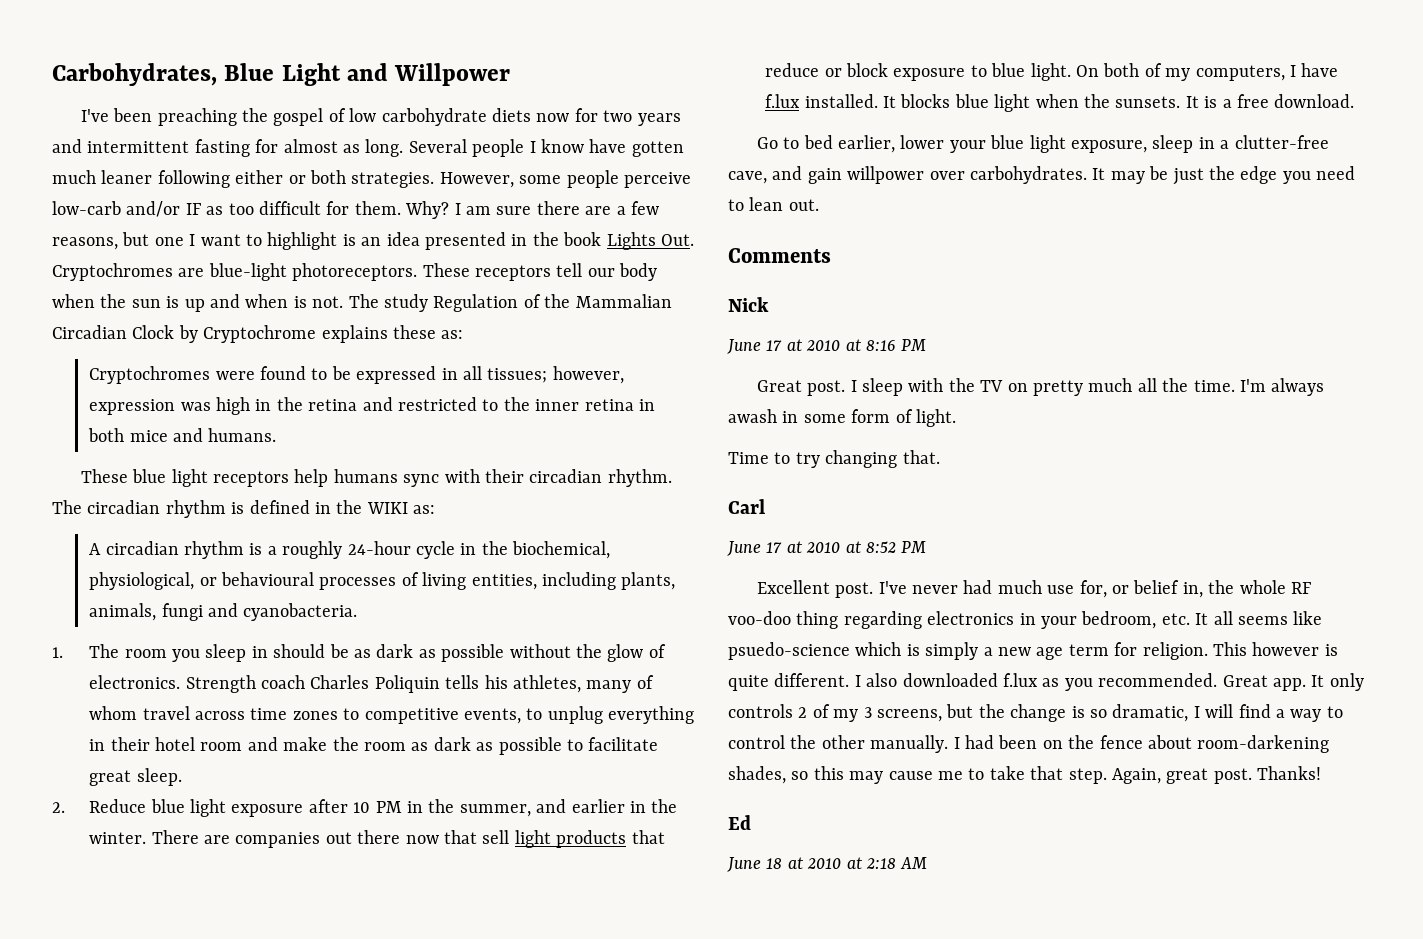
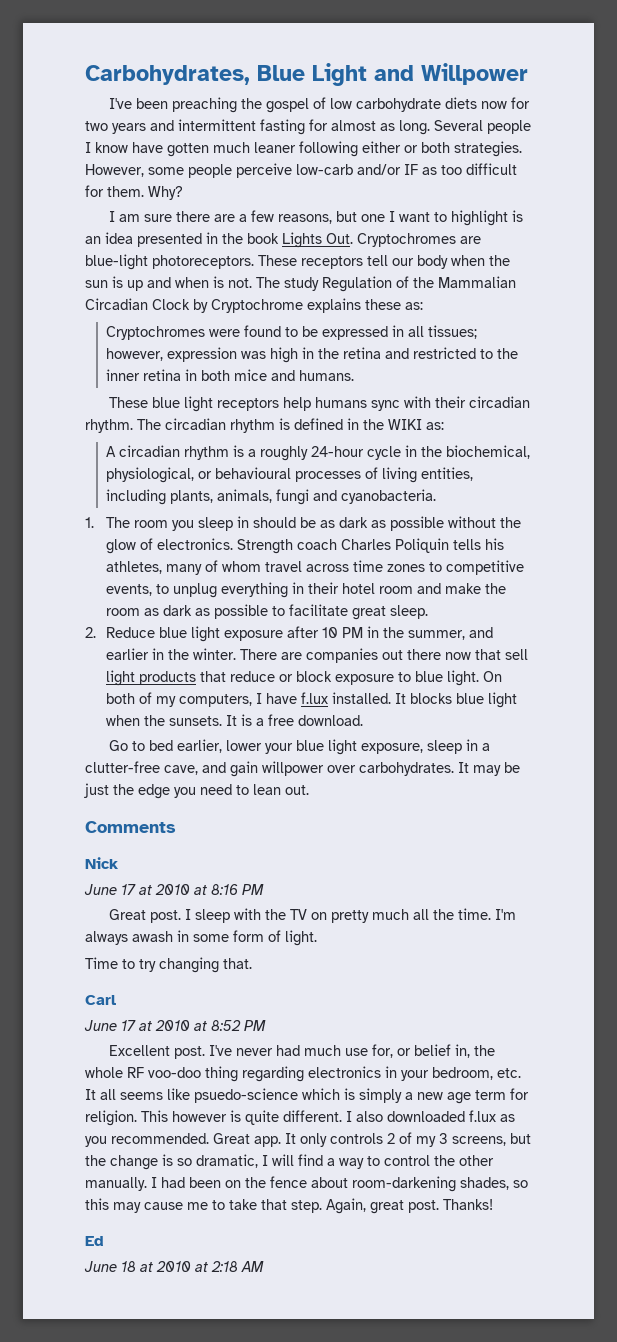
- Why? I am sure there are a few reasons, but one I want to highlight is an idea presented in the book Lights Out. Cryptochromes are blue-light photoreceptors.
+ Why?
+ I am sure there are a few reasons, but one I want to highlight is an idea presented in the book Lights Out. Cryptochromes are blue-light photoreceptors.

